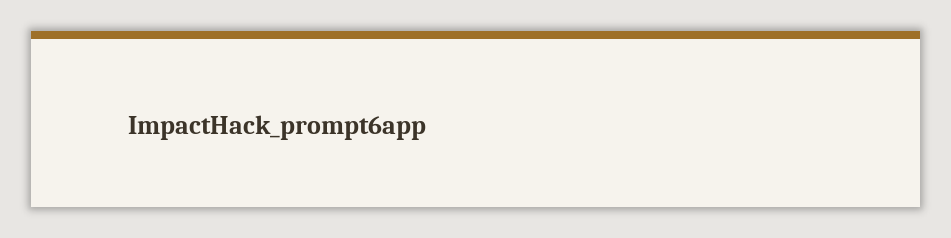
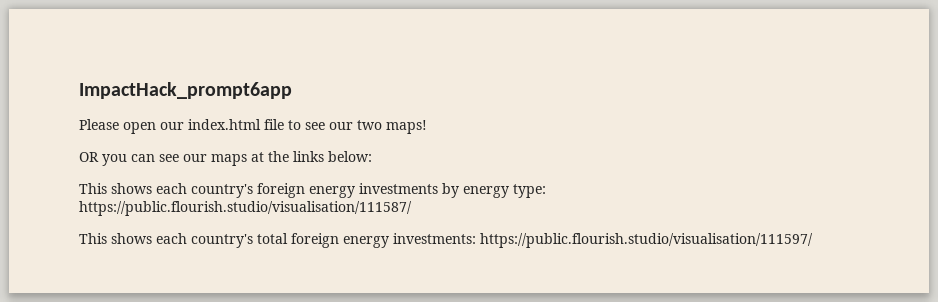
+ Please open our index.html file to see our two maps!
+ OR you can see our maps at the links below:
+ This shows each country's foreign energy investments by energy type: https://public.flourish.studio/visualisation/111587/
+ This shows each country's total foreign energy investments: https://public.flourish.studio/visualisation/111597/

